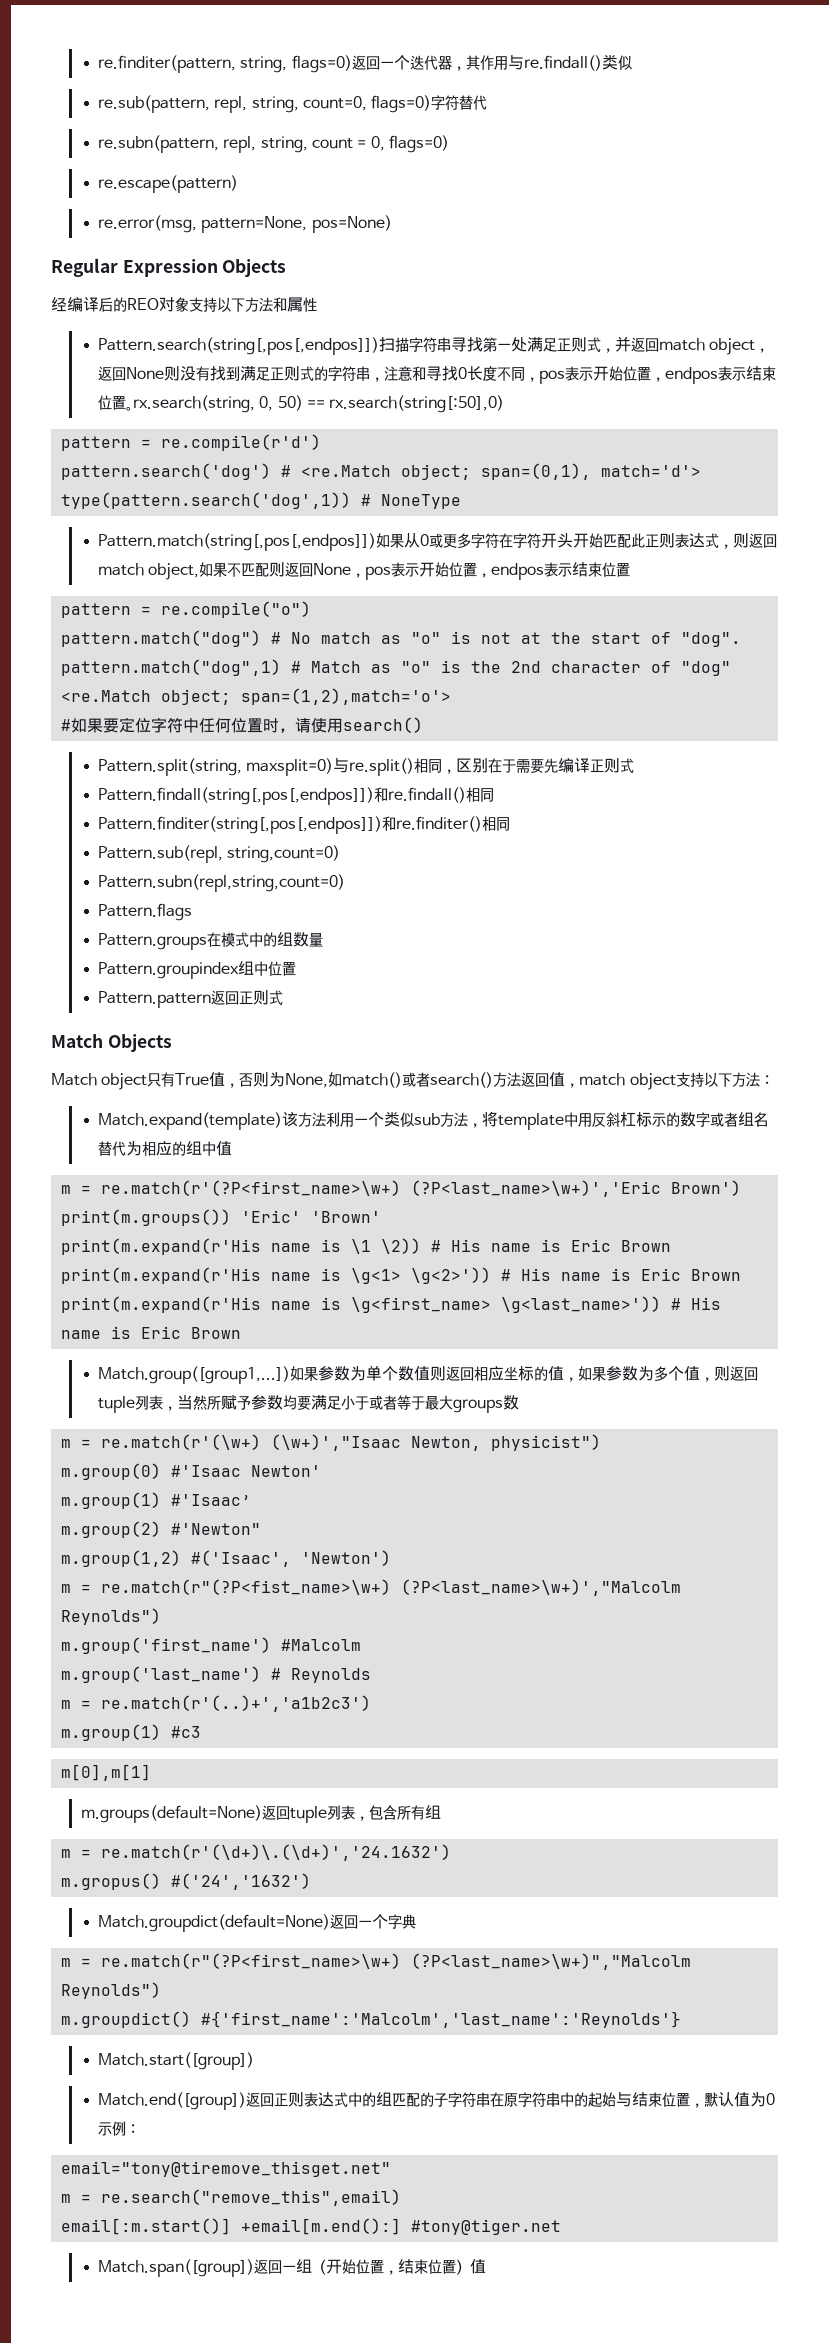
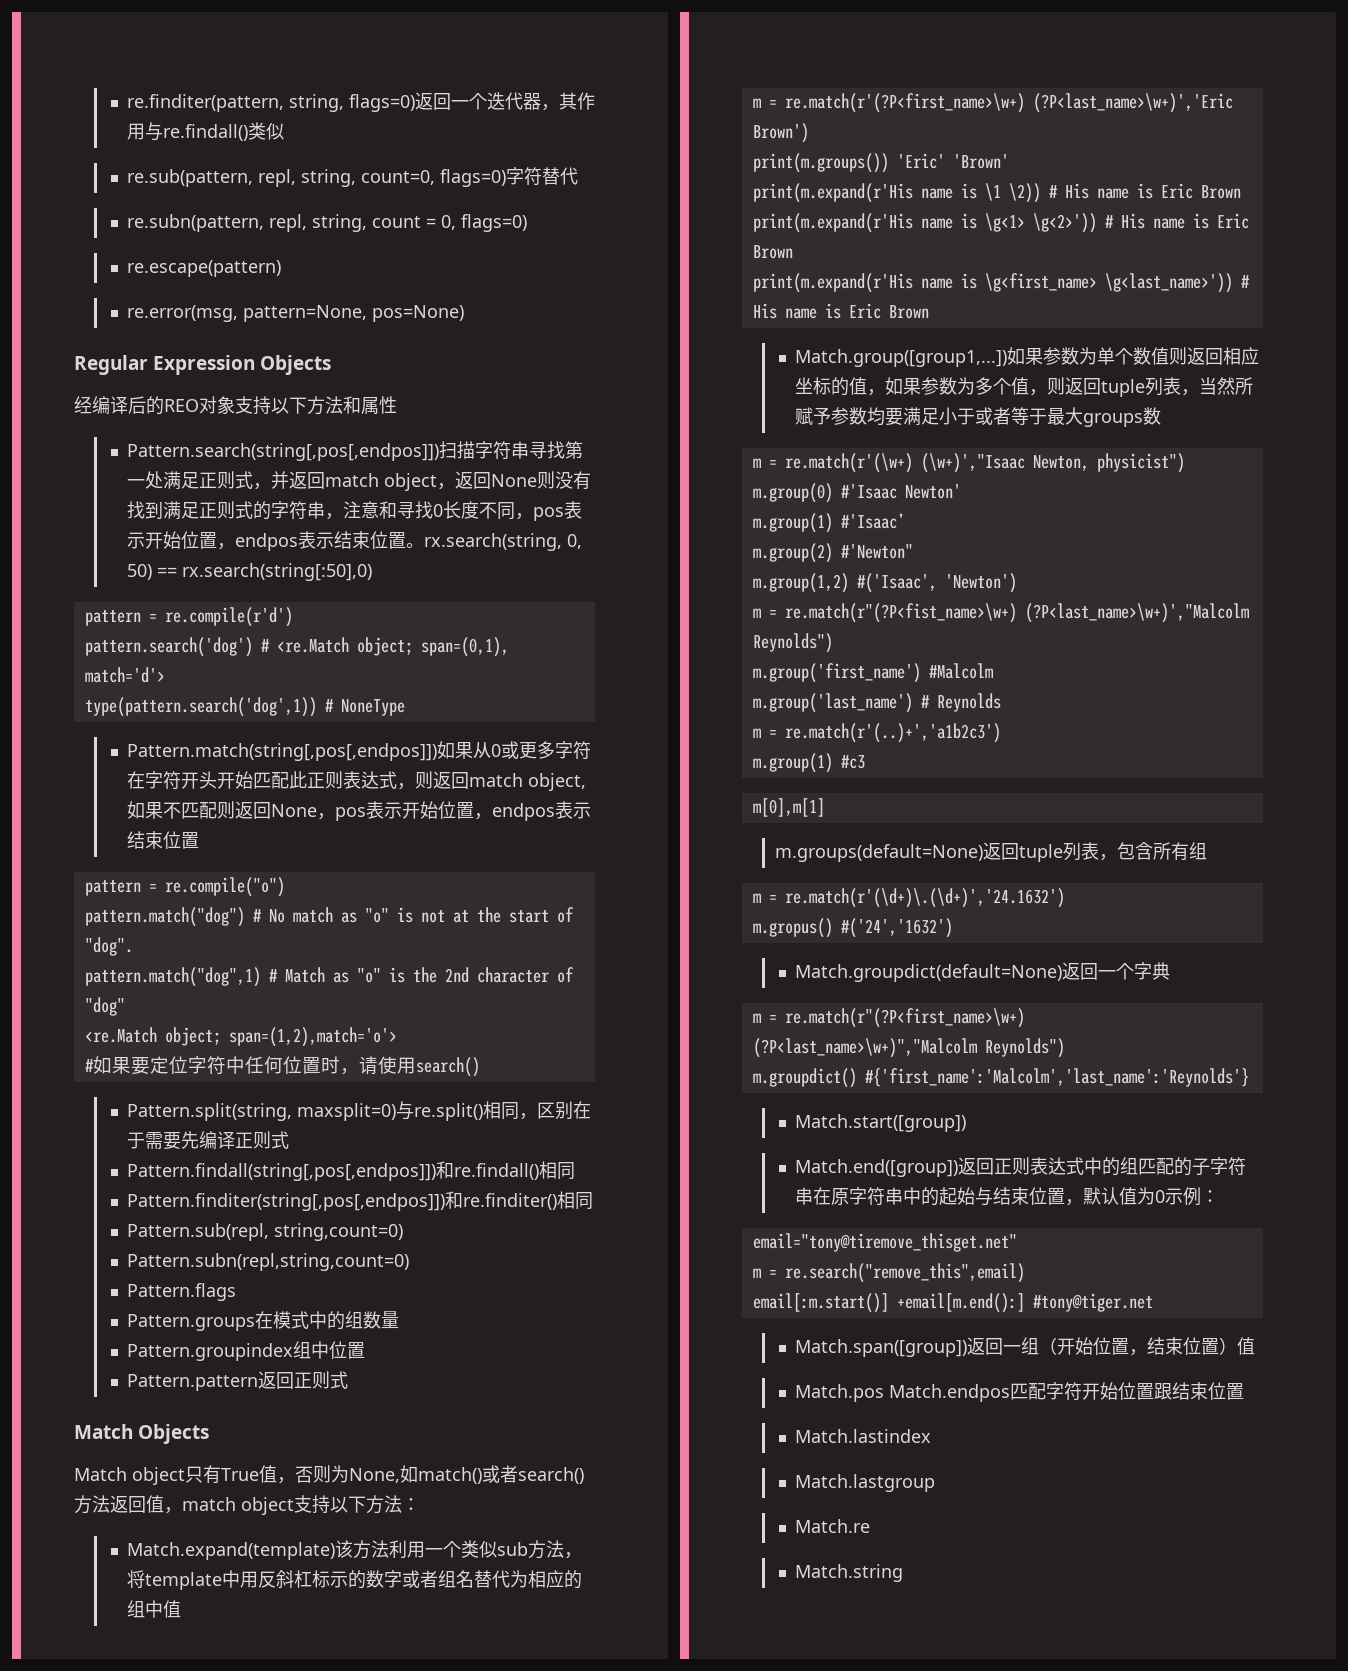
+ Match.pos Match.endpos匹配字符开始位置跟结束位置
+ Match.lastindex
+ Match.lastgroup
+ Match.re
+ Match.string

